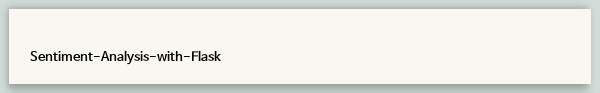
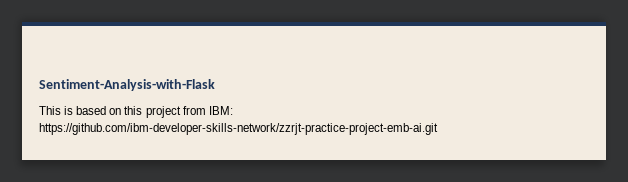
+ This is based on this project from IBM: https://github.com/ibm-developer-skills-network/zzrjt-practice-project-emb-ai.git

